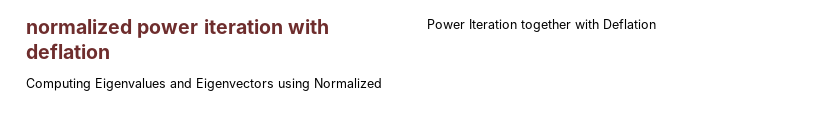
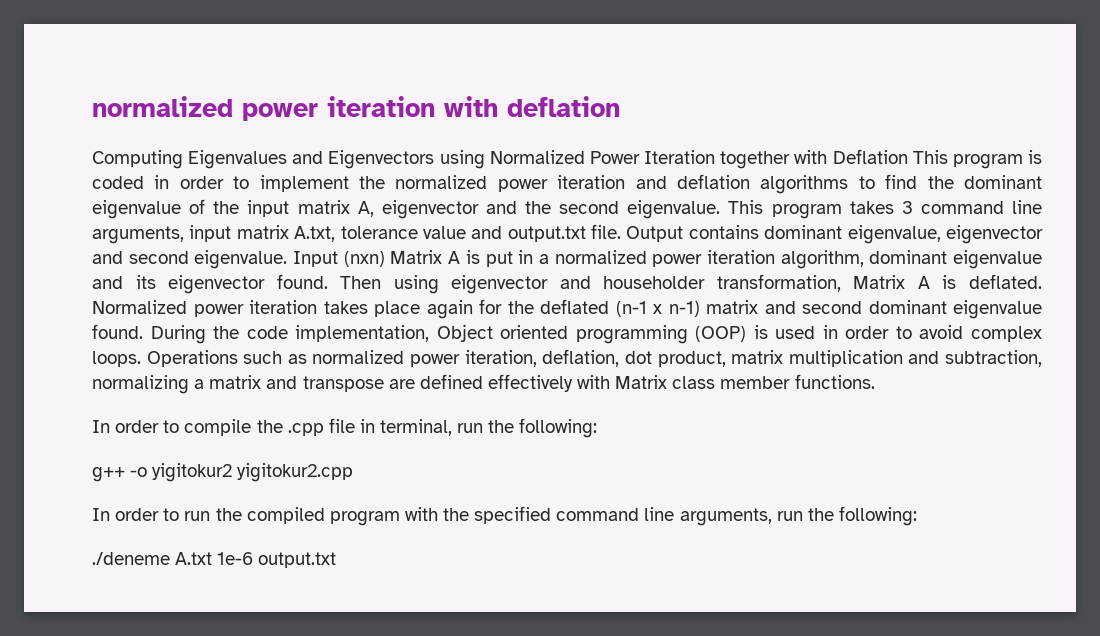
- Computing Eigenvalues and Eigenvectors using Normalized Power Iteration together with Deflation
+ Computing Eigenvalues and Eigenvectors using Normalized Power Iteration together with Deflation This program is coded in order to implement the normalized power iteration and deflation algorithms to find the dominant eigenvalue of the input matrix A, eigenvector and the second eigenvalue. This program takes 3 command line arguments, input matrix A.txt, tolerance value and output.txt file. Output contains dominant eigenvalue, eigenvector and second eigenvalue. Input (nxn) Matrix A is put in a normalized power iteration algorithm, dominant eigenvalue and its eigenvector found. Then using eigenvector and householder transformation, Matrix A is deflated. Normalized power iteration takes place again for the deflated (n-1 x n-1) matrix and second dominant eigenvalue found. During the code implementation, Object oriented programming (OOP) is used in order to avoid complex loops. Operations such as normalized power iteration, deflation, dot product, matrix multiplication and subtraction, normalizing a matrix and transpose are defined effectively with Matrix class member functions.
+ In order to compile the .cpp file in terminal, run the following:
+ g++ -o yigitokur2 yigitokur2.cpp
+ In order to run the compiled program with the specified command line arguments, run the following:
+ ./deneme A.txt 1e-6 output.txt

